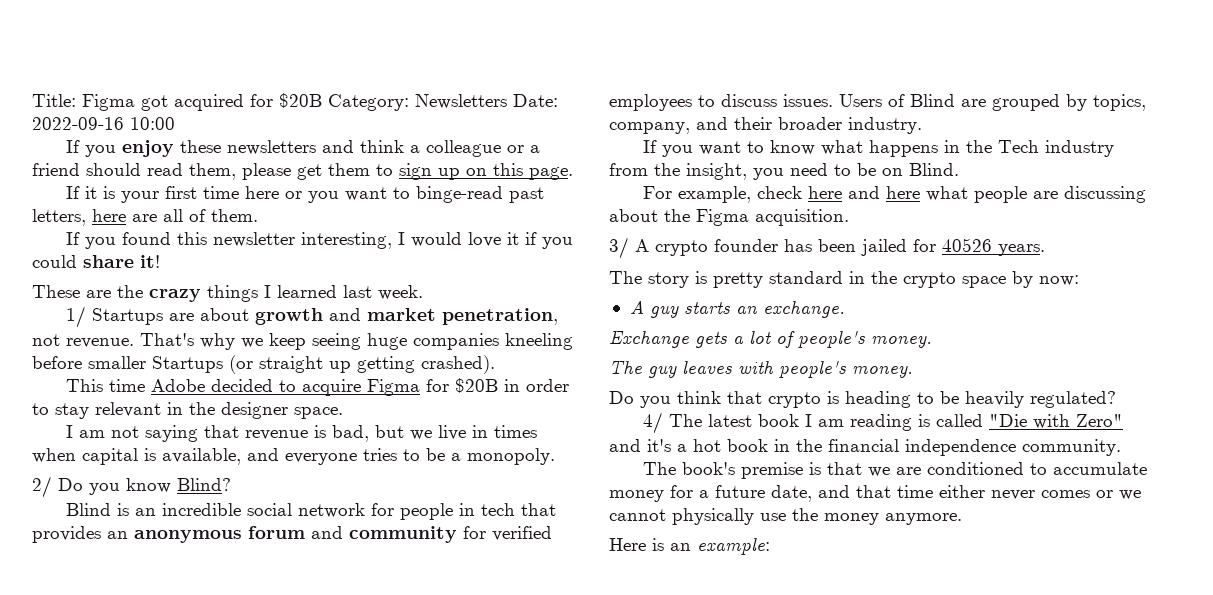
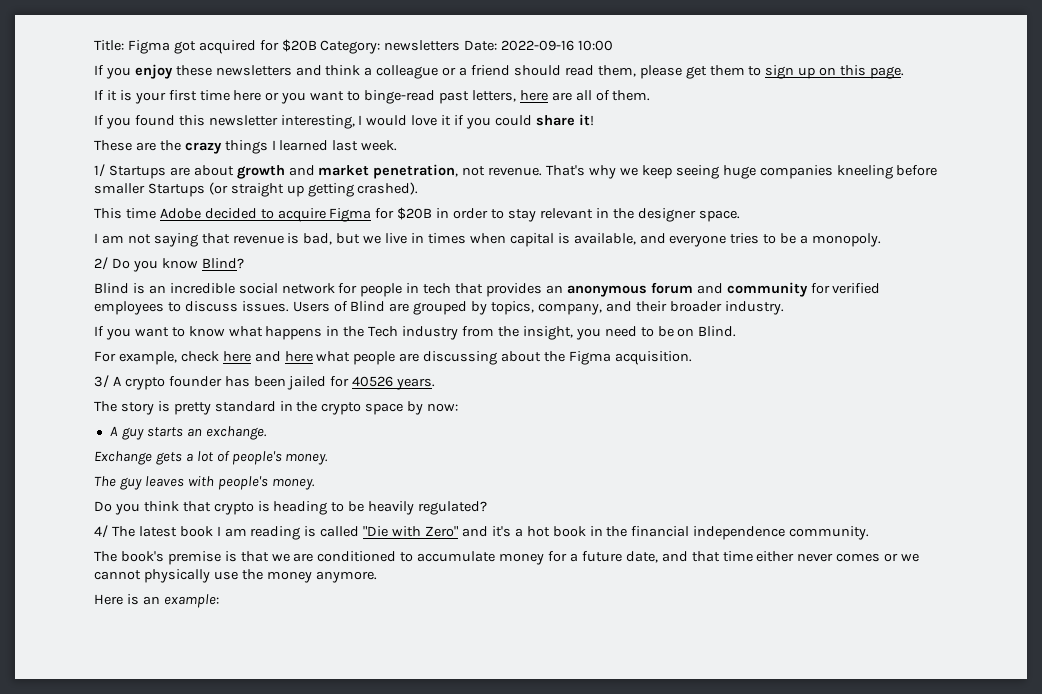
- Title: Figma got acquired for $20B Category: Newsletters Date: 2022-09-16 10:00
+ Title: Figma got acquired for $20B Category: newsletters Date: 2022-09-16 10:00

